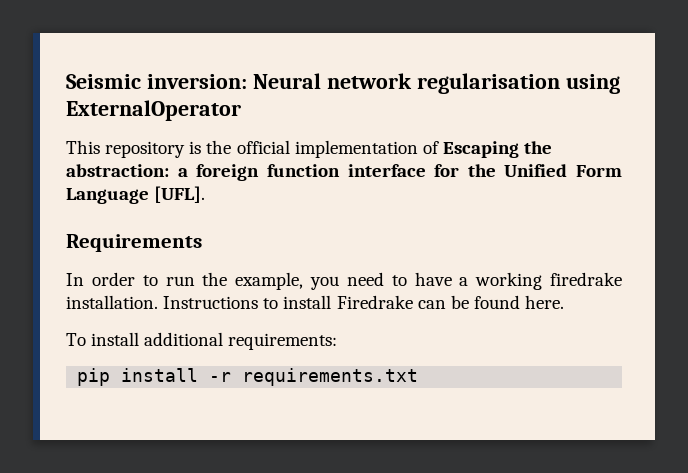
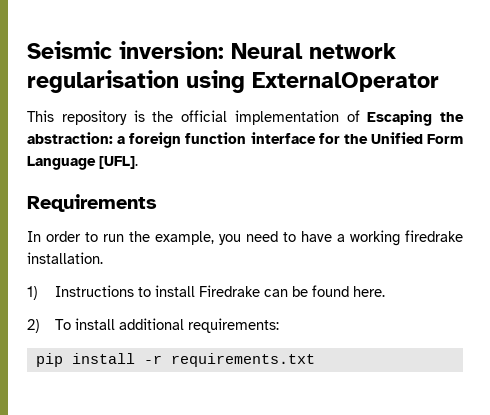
- In order to run the example, you need to have a working firedrake installation. Instructions to install Firedrake can be found here.
+ In order to run the example, you need to have a working firedrake installation.
+ 1) Instructions to install Firedrake can be found here.
- To install additional requirements:
+ 2) To install additional requirements:

